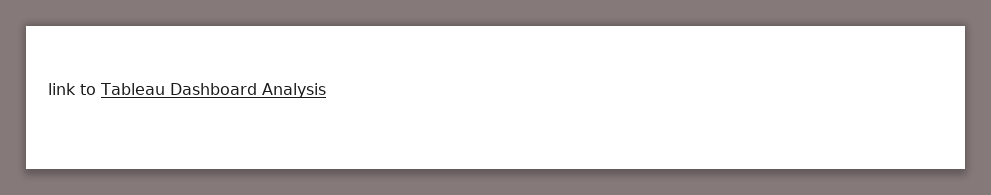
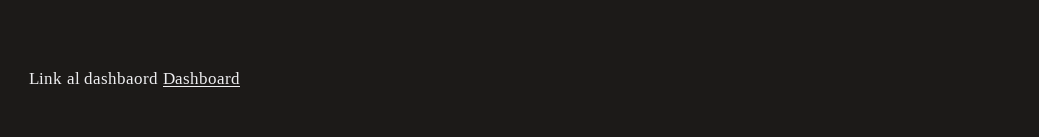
- link to Tableau Dashboard Analysis
+ Link al dashbaord Dashboard

